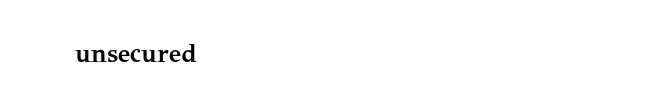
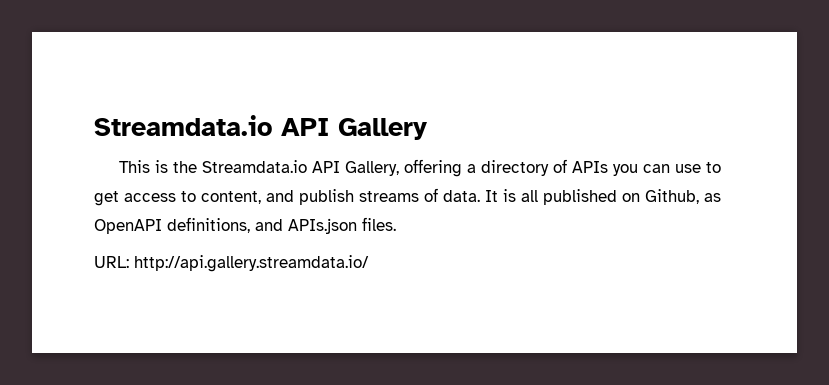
- unsecured
+ Streamdata.io API Gallery
+ This is the Streamdata.io API Gallery, offering a directory of APIs you can use to get access to content, and publish streams of data. It is all published on Github, as OpenAPI definitions, and APIs.json files.
+ URL: http://api.gallery.streamdata.io/

